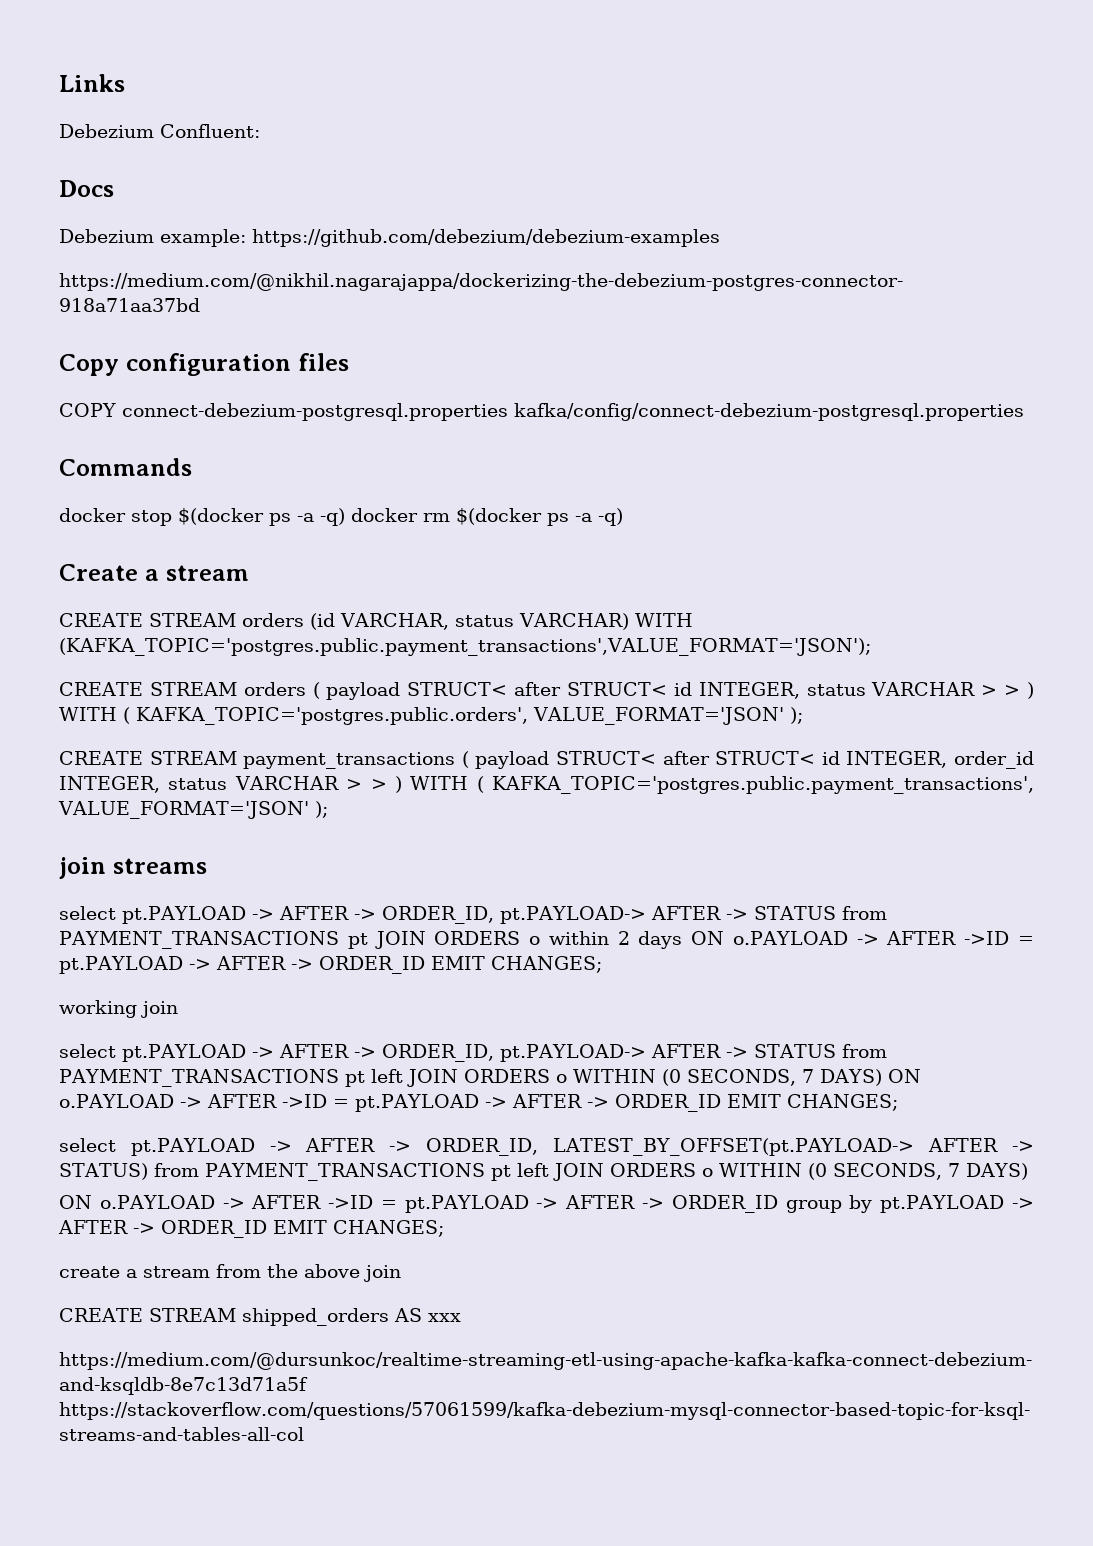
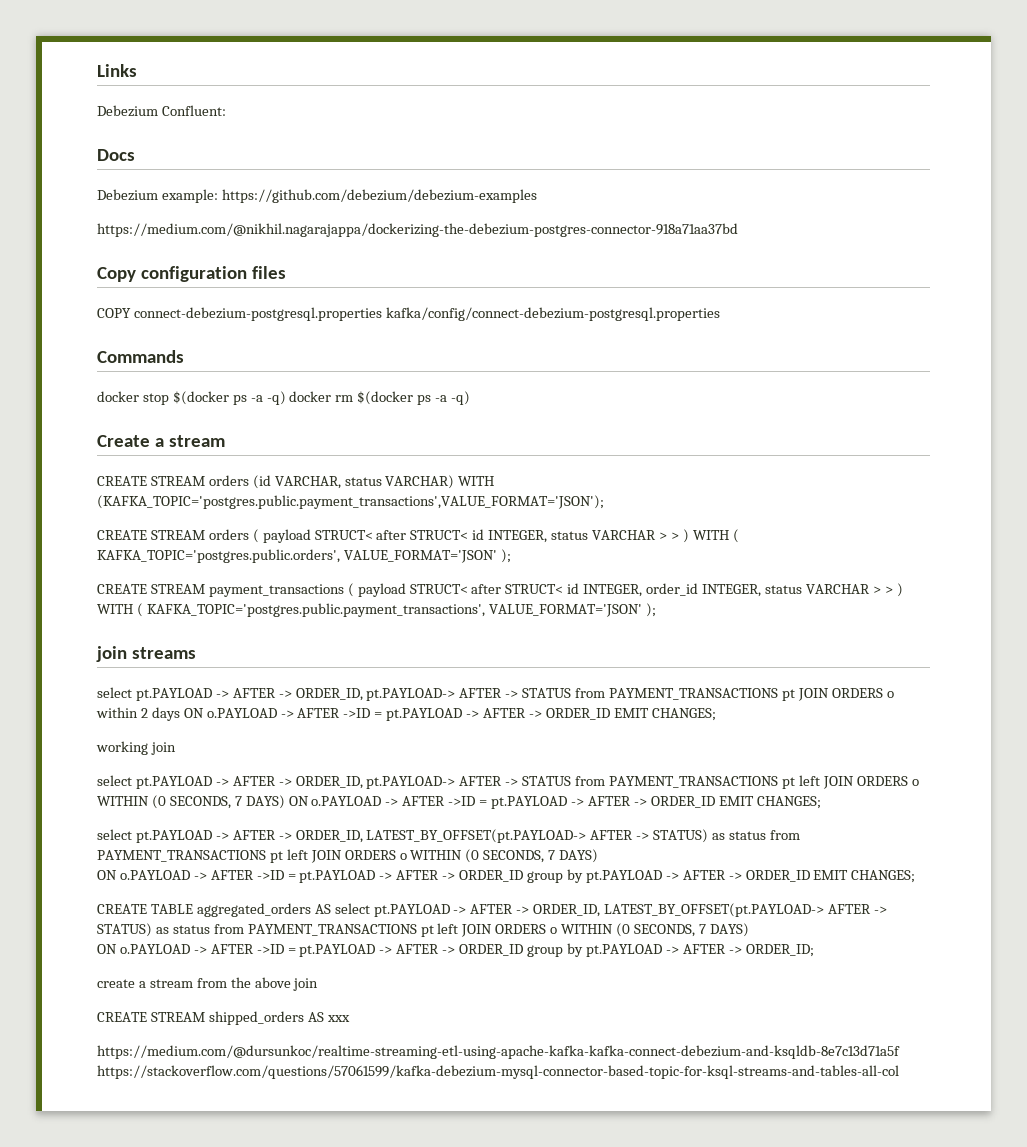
  select pt.PAYLOAD -> AFTER -> ORDER_ID, pt.PAYLOAD-> AFTER -> STATUS from PAYMENT_TRANSACTIONS pt left JOIN ORDERS o WITHIN (0 SECONDS, 7 DAYS) ON o.PAYLOAD -> AFTER ->ID = pt.PAYLOAD -> AFTER -> ORDER_ID EMIT CHANGES;
- select pt.PAYLOAD -> AFTER -> ORDER_ID, LATEST_BY_OFFSET(pt.PAYLOAD-> AFTER -> STATUS) from PAYMENT_TRANSACTIONS pt left JOIN ORDERS o WITHIN (0 SECONDS, 7 DAYS)
+ select pt.PAYLOAD -> AFTER -> ORDER_ID, LATEST_BY_OFFSET(pt.PAYLOAD-> AFTER -> STATUS) as status from PAYMENT_TRANSACTIONS pt left JOIN ORDERS o WITHIN (0 SECONDS, 7 DAYS)
+ CREATE TABLE aggregated_orders AS select pt.PAYLOAD -> AFTER -> ORDER_ID, LATEST_BY_OFFSET(pt.PAYLOAD-> AFTER -> STATUS) as status from PAYMENT_TRANSACTIONS pt left JOIN ORDERS o WITHIN (0 SECONDS, 7 DAYS)
+ ON o.PAYLOAD -> AFTER ->ID = pt.PAYLOAD -> AFTER -> ORDER_ID group by pt.PAYLOAD -> AFTER -> ORDER_ID;

